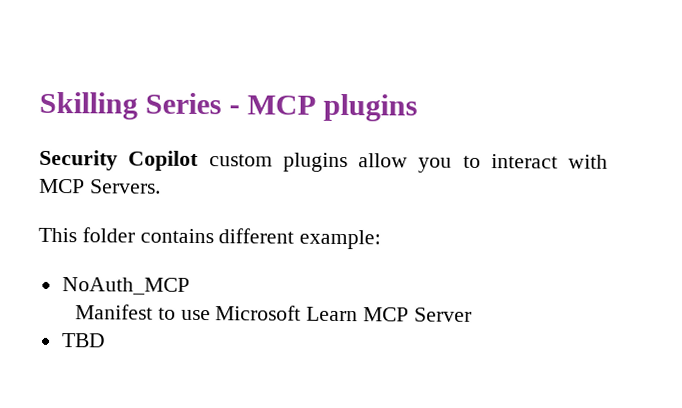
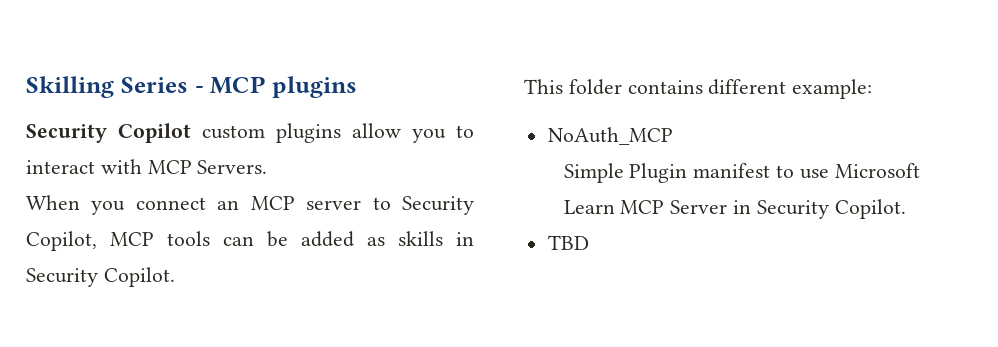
+ When you connect an MCP server to Security Copilot, MCP tools can be added as skills in Security Copilot.
- Manifest to use Microsoft Learn MCP Server
+ Simple Plugin manifest to use Microsoft Learn MCP Server in Security Copilot.

